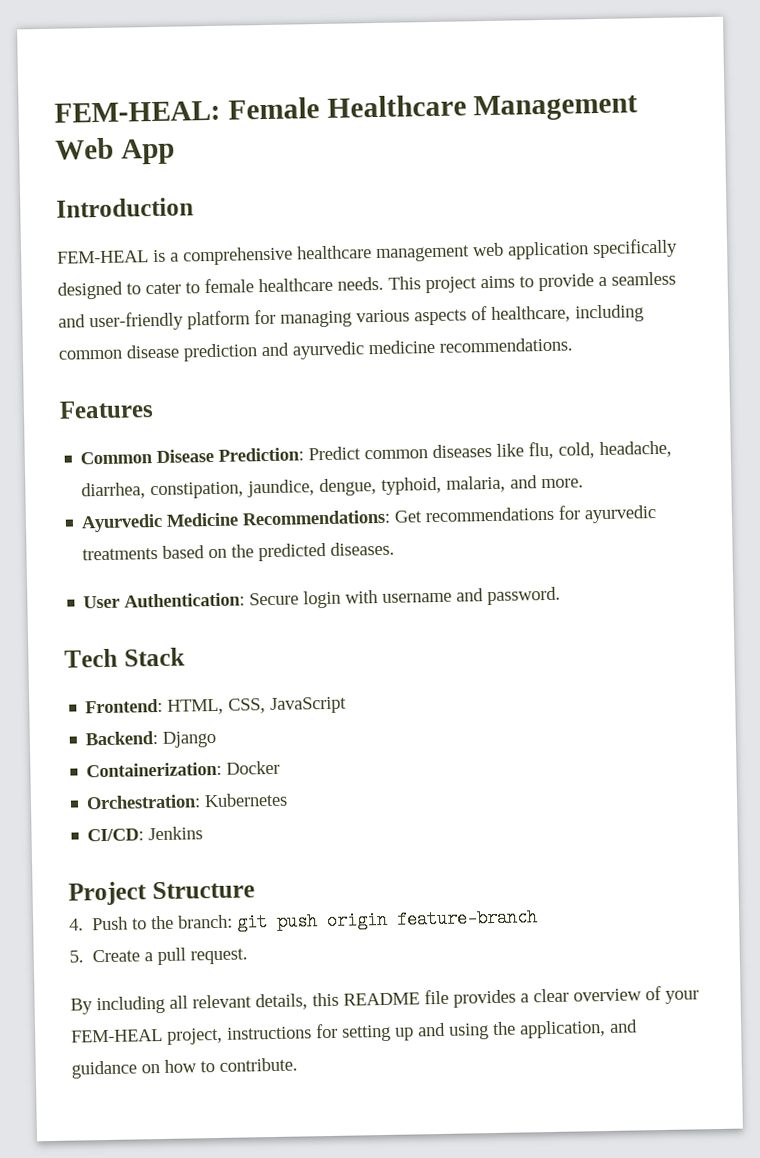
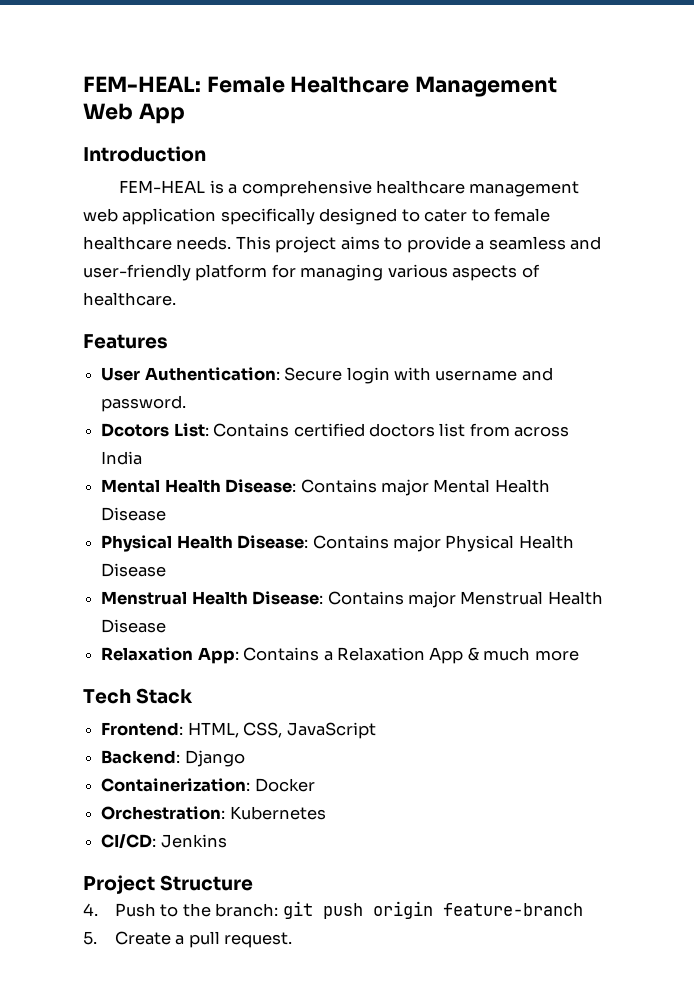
- This project aims to provide a seamless and user-friendly platform for managing various aspects of healthcare, including common disease prediction and ayurvedic medicine recommendations.
+ This project aims to provide a seamless and user-friendly platform for managing various aspects of healthcare.
  Features
- Common Disease Prediction: Predict common diseases like flu, cold, headache, diarrhea, constipation, jaundice, dengue, typhoid, malaria, and more.
- Ayurvedic Medicine Recommendations: Get recommendations for ayurvedic treatments based on the predicted diseases.
+ Dcotors List: Contains certified doctors list from across India
+ Mental Health Disease: Contains major Mental Health Disease
+ Physical Health Disease: Contains major Physical Health Disease
+ Menstrual Health Disease: Contains major Menstrual Health Disease
+ Relaxation App: Contains a Relaxation App & much more
- By including all relevant details, this README file provides a clear overview of your FEM-HEAL project, instructions for setting up and using the application, and guidance on how to contribute.

